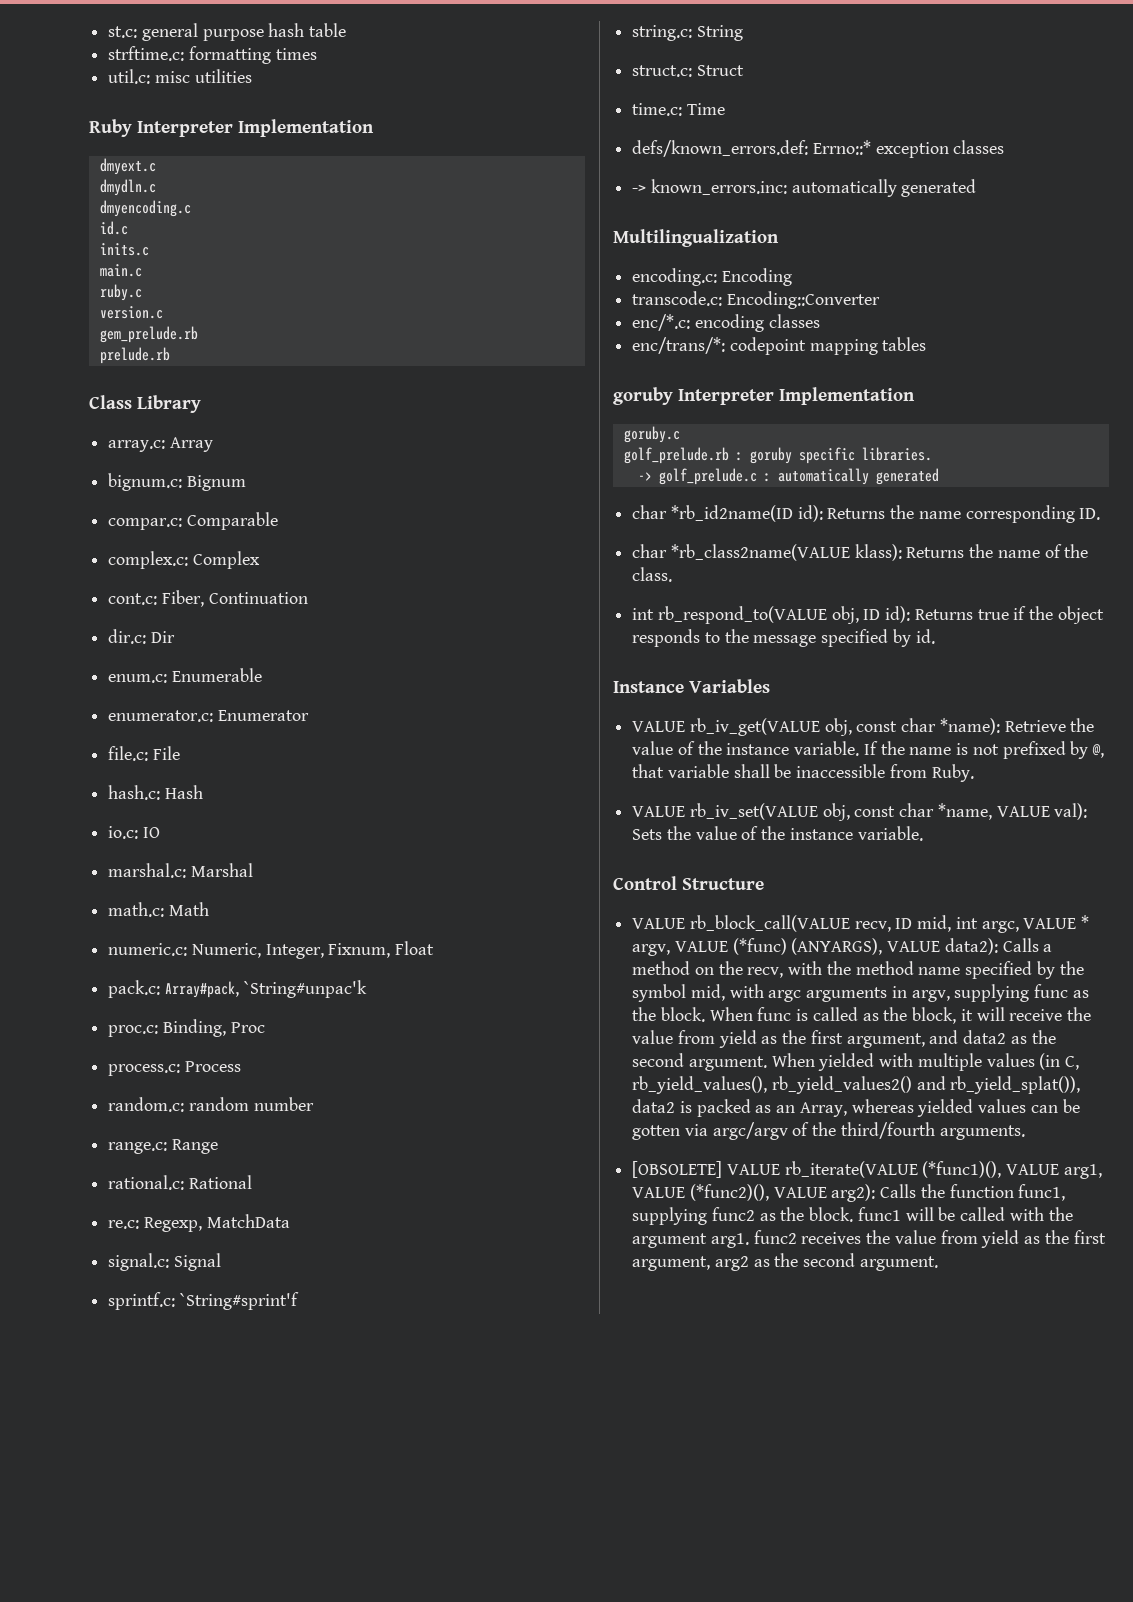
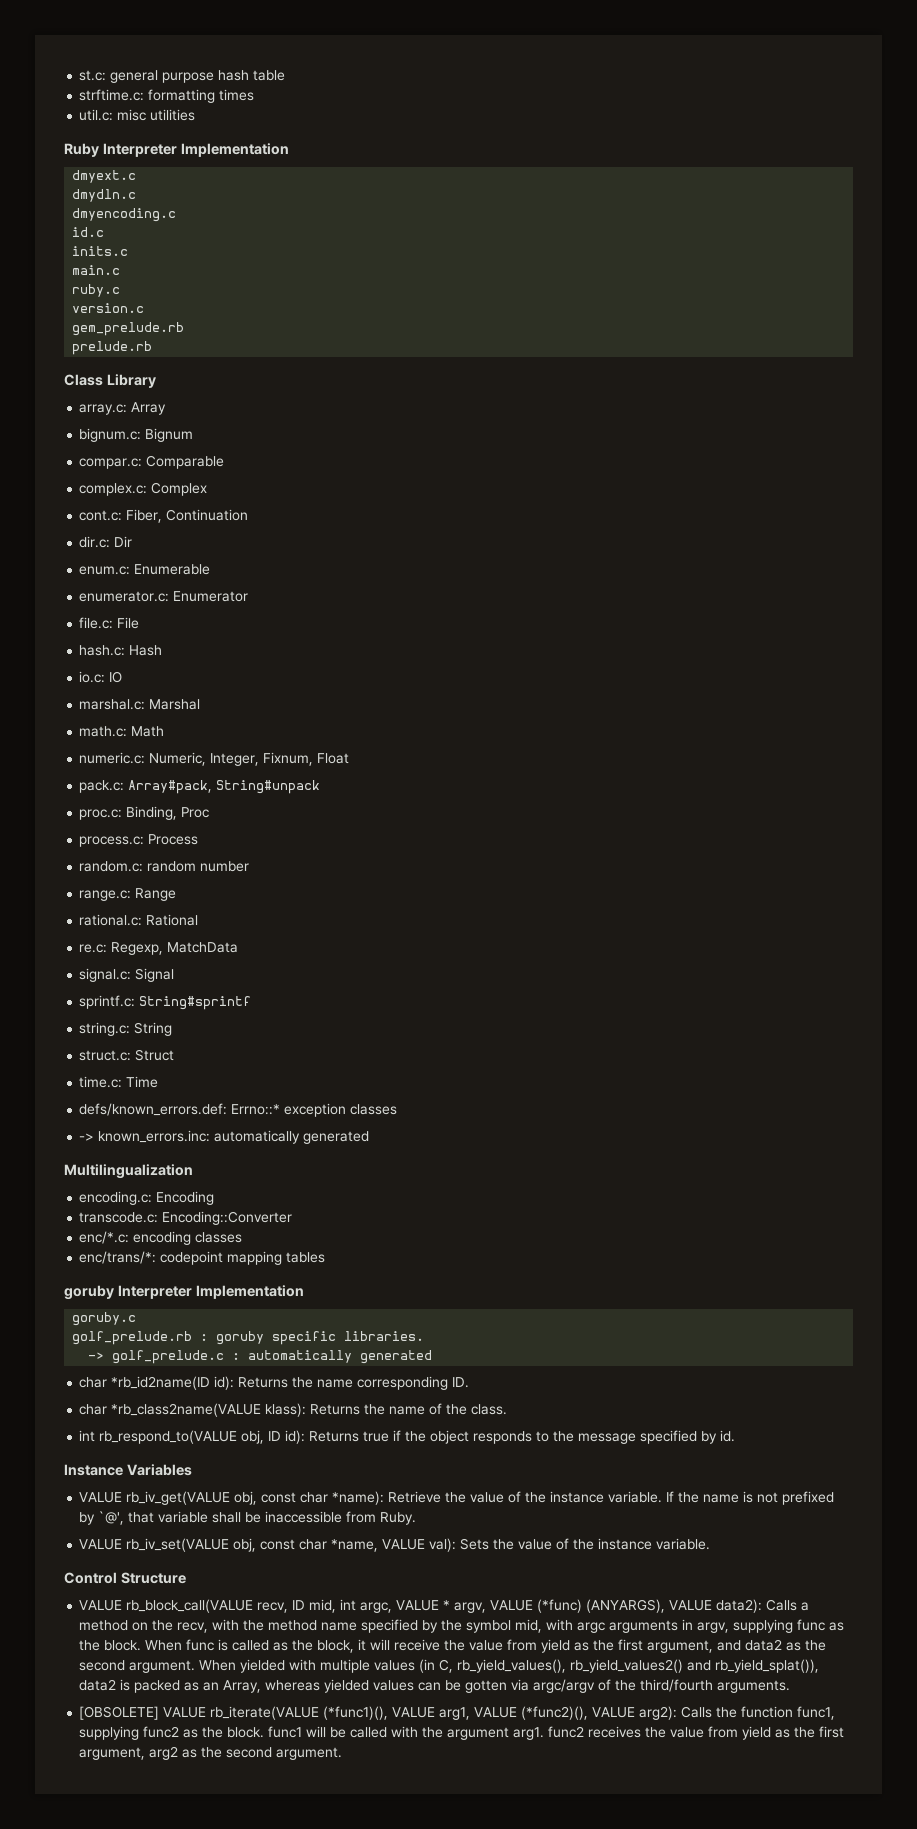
- pack.c: Array#pack, `String#unpac'k
+ pack.c: Array#pack, String#unpack
- sprintf.c: `String#sprint'f
+ sprintf.c: String#sprintf
- If the name is not prefixed by @, that variable shall be inaccessible from Ruby.
+ If the name is not prefixed by `@', that variable shall be inaccessible from Ruby.

